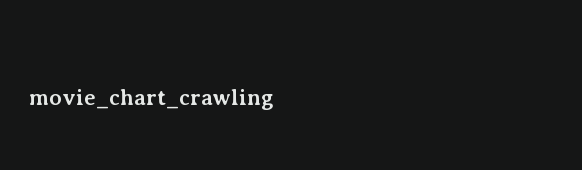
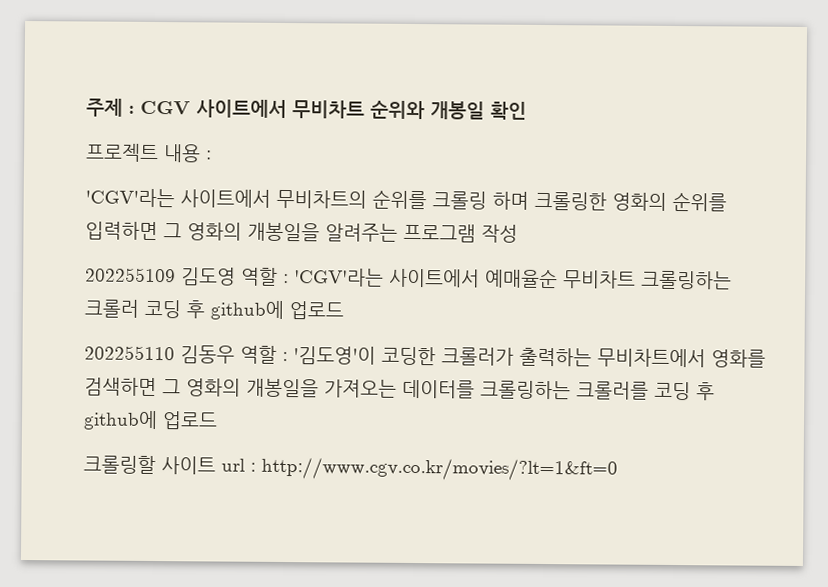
- movie_chart_crawling
+ 주제 : CGV 사이트에서 무비차트 순위와 개봉일 확인
+ 프로젝트 내용 :
+ 'CGV'라는 사이트에서 무비차트의 순위를 크롤링 하며 크롤링한 영화의 순위를 입력하면 그 영화의 개봉일을 알려주는 프로그램 작성
+ 202255109 김도영 역할 : 'CGV'라는 사이트에서 예매율순 무비차트 크롤링하는 크롤러 코딩 후 github에 업로드
+ 202255110 김동우 역할 : '김도영'이 코딩한 크롤러가 출력하는 무비차트에서 영화를 검색하면 그 영화의 개봉일을 가져오는 데이터를 크롤링하는 크롤러를 코딩 후 github에 업로드
+ 크롤링할 사이트 url : http://www.cgv.co.kr/movies/?lt=1&ft=0

